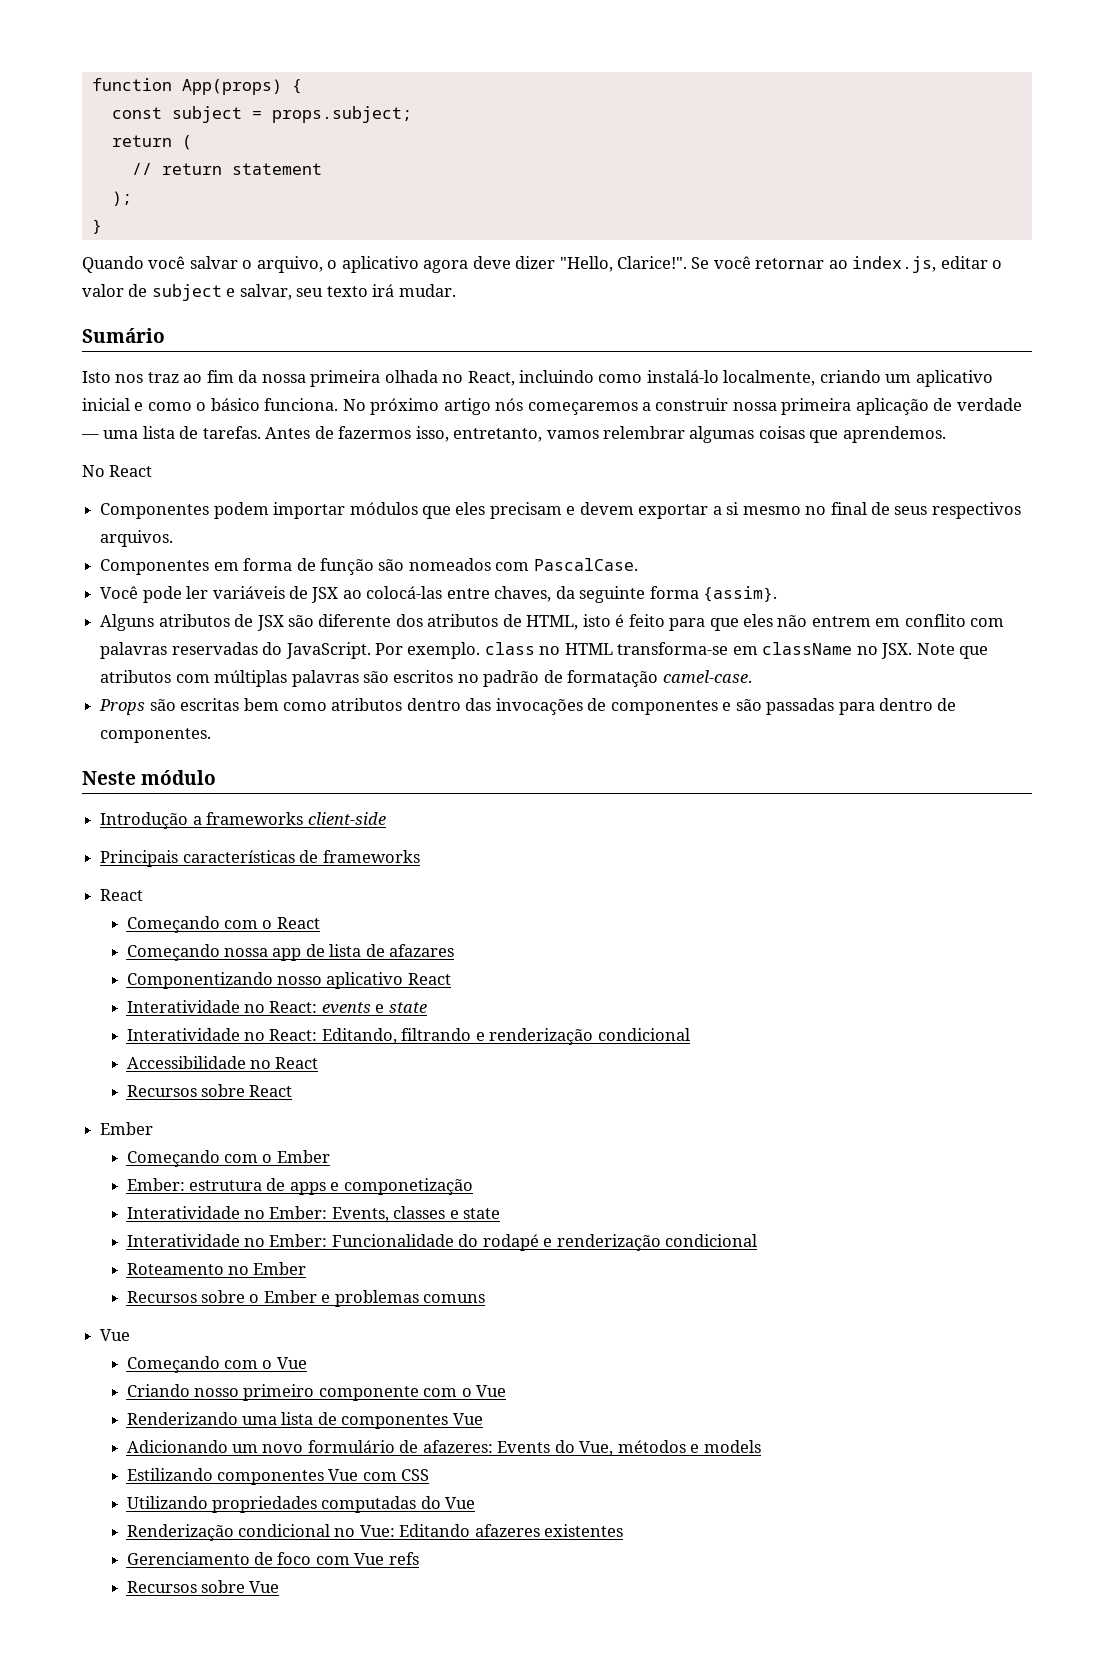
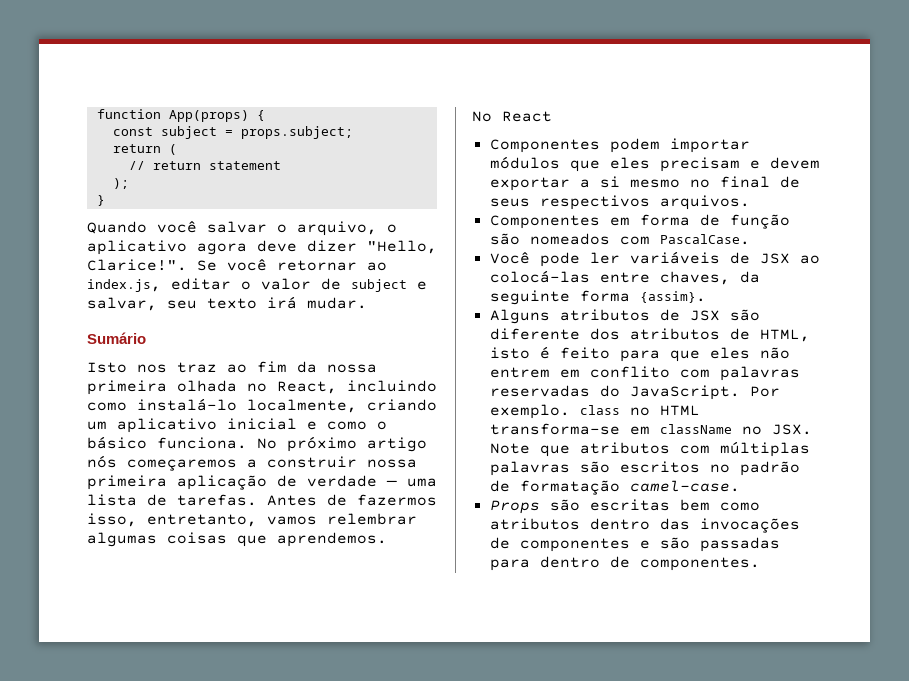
- Neste módulo
- Introdução a frameworks client-side
- Principais características de frameworks
- React
- Começando com o React
- Começando nossa app de lista de afazares
- Componentizando nosso aplicativo React
- Interatividade no React: events e state
- Interatividade no React: Editando, filtrando e renderização condicional
- Accessibilidade no React
- Recursos sobre React
- Ember
- Começando com o Ember
- Ember: estrutura de apps e componetização
- Interatividade no Ember: Events, classes e state
- Interatividade no Ember: Funcionalidade do rodapé e renderização condicional
- Roteamento no Ember
- Recursos sobre o Ember e problemas comuns
- Vue
- Começando com o Vue
- Criando nosso primeiro componente com o Vue
- Renderizando uma lista de componentes Vue
- Adicionando um novo formulário de afazeres: Events do Vue, métodos e models
- Estilizando componentes Vue com CSS
- Utilizando propriedades computadas do Vue
- Renderização condicional no Vue: Editando afazeres existentes
- Gerenciamento de foco com Vue refs
- Recursos sobre Vue

